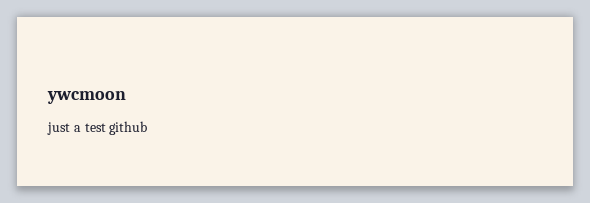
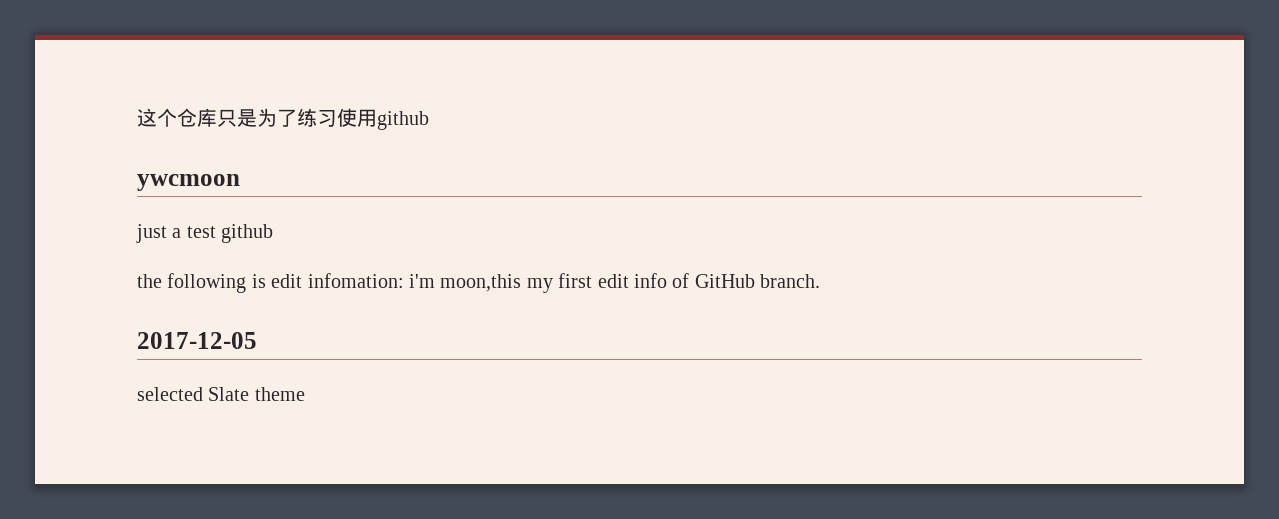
+ 这个仓库只是为了练习使用github
+ the following is edit infomation: i'm moon,this my first edit info of GitHub branch.
+ 2017-12-05
+ selected Slate theme

